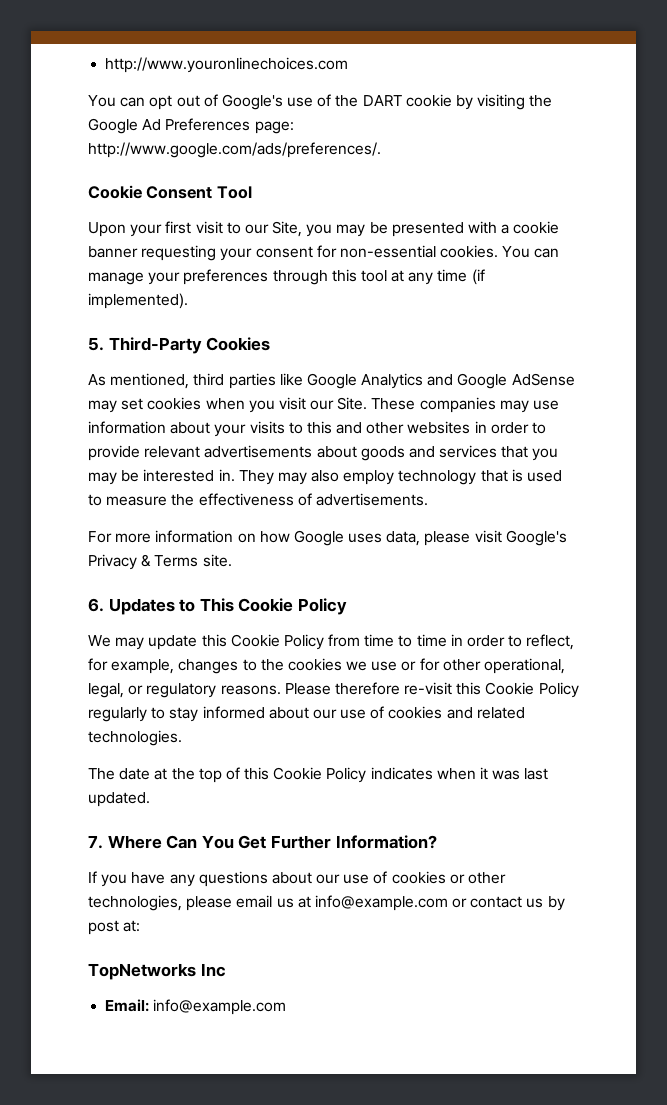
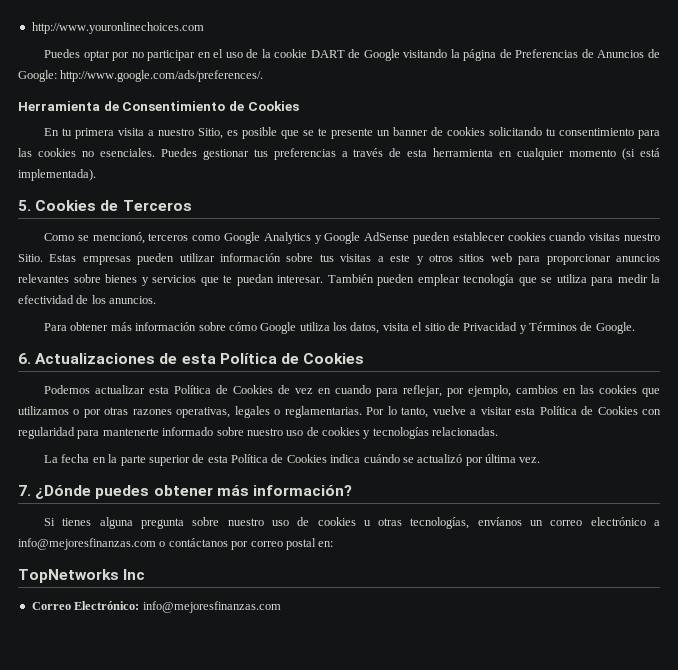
- You can opt out of Google's use of the DART cookie by visiting the Google Ad Preferences page: http://www.google.com/ads/preferences/.
- Cookie Consent Tool
- Upon your first visit to our Site, you may be presented with a cookie banner requesting your consent for non-essential cookies. You can manage your preferences through this tool at any time (if implemented).
- 5. Third-Party Cookies
- As mentioned, third parties like Google Analytics and Google AdSense may set cookies when you visit our Site. These companies may use information about your visits to this and other websites in order to provide relevant advertisements about goods and services that you may be interested in. They may also employ technology that is used to measure the effectiveness of advertisements.
- For more information on how Google uses data, please visit Google's Privacy & Terms site.
- 6. Updates to This Cookie Policy
- We may update this Cookie Policy from time to time in order to reflect, for example, changes to the cookies we use or for other operational, legal, or regulatory reasons. Please therefore re-visit this Cookie Policy regularly to stay informed about our use of cookies and related technologies.
- The date at the top of this Cookie Policy indicates when it was last updated.
- 7. Where Can You Get Further Information?
- If you have any questions about our use of cookies or other technologies, please email us at info@example.com or contact us by post at:
+ Puedes optar por no participar en el uso de la cookie DART de Google visitando la página de Preferencias de Anuncios de Google: http://www.google.com/ads/preferences/.
+ Herramienta de Consentimiento de Cookies
+ En tu primera visita a nuestro Sitio, es posible que se te presente un banner de cookies solicitando tu consentimiento para las cookies no esenciales. Puedes gestionar tus preferencias a través de esta herramienta en cualquier momento (si está implementada).
+ 5. Cookies de Terceros
+ Como se mencionó, terceros como Google Analytics y Google AdSense pueden establecer cookies cuando visitas nuestro Sitio. Estas empresas pueden utilizar información sobre tus visitas a este y otros sitios web para proporcionar anuncios relevantes sobre bienes y servicios que te puedan interesar. También pueden emplear tecnología que se utiliza para medir la efectividad de los anuncios.
+ Para obtener más información sobre cómo Google utiliza los datos, visita el sitio de Privacidad y Términos de Google.
+ 6. Actualizaciones de esta Política de Cookies
+ Podemos actualizar esta Política de Cookies de vez en cuando para reflejar, por ejemplo, cambios en las cookies que utilizamos o por otras razones operativas, legales o reglamentarias. Por lo tanto, vuelve a visitar esta Política de Cookies con regularidad para mantenerte informado sobre nuestro uso de cookies y tecnologías relacionadas.
+ La fecha en la parte superior de esta Política de Cookies indica cuándo se actualizó por última vez.
+ 7. ¿Dónde puedes obtener más información?
+ Si tienes alguna pregunta sobre nuestro uso de cookies u otras tecnologías, envíanos un correo electrónico a info@mejoresfinanzas.com o contáctanos por correo postal en:
- Email: info@example.com
+ Correo Electrónico: info@mejoresfinanzas.com

